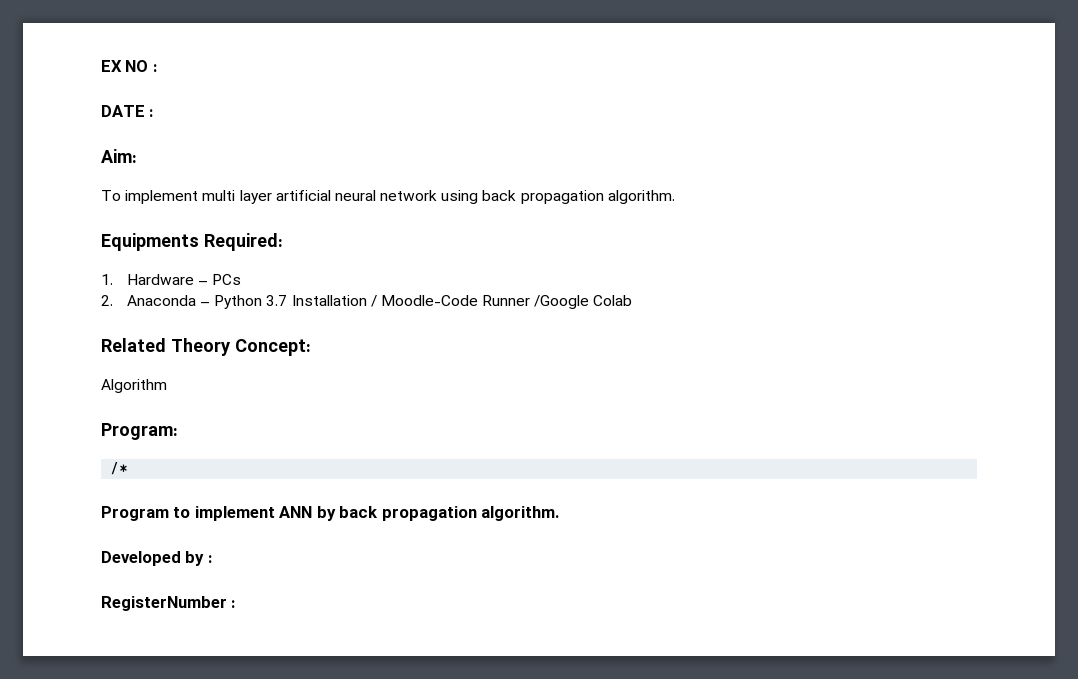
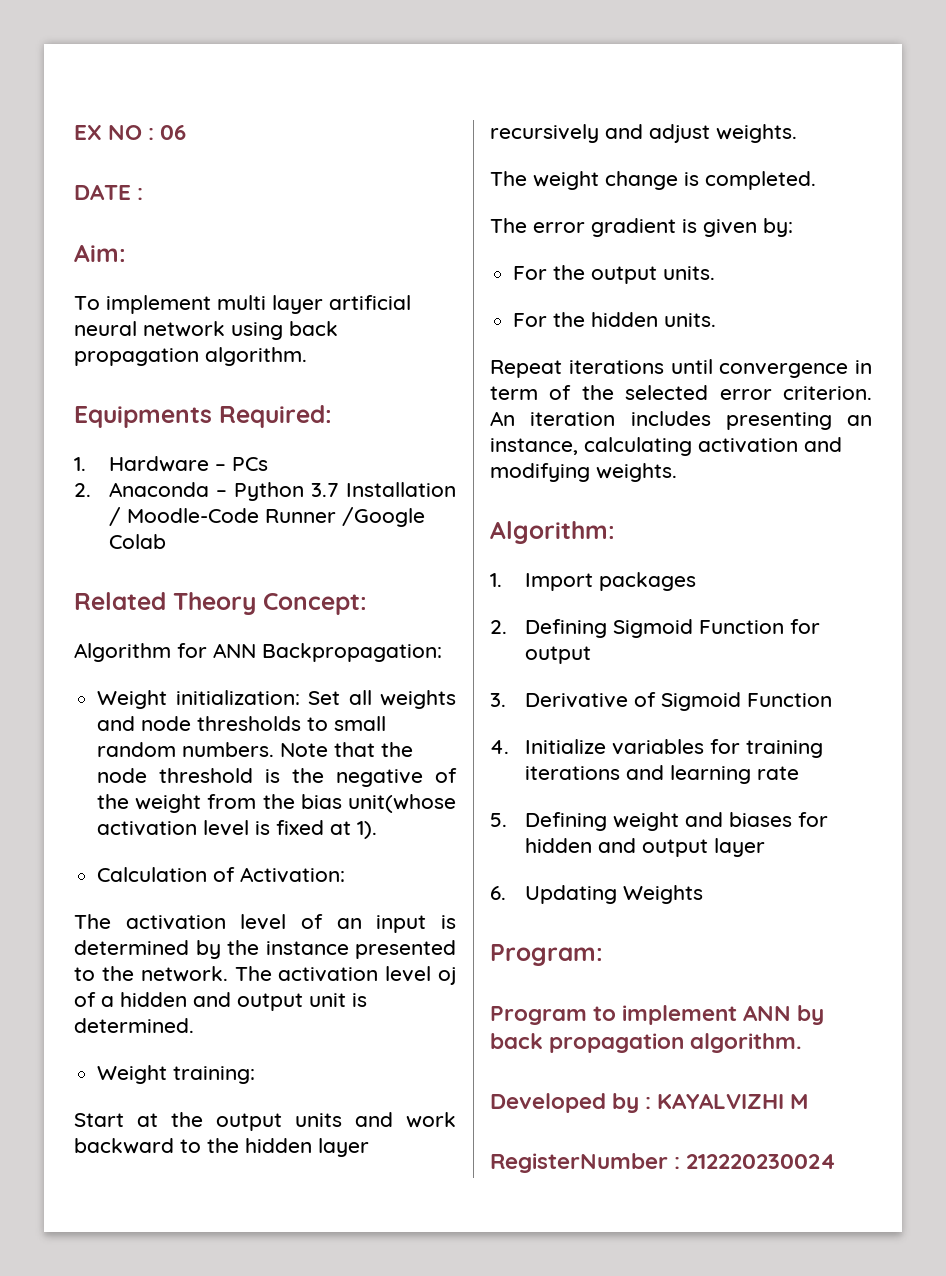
- EX NO :
+ EX NO : 06
- Algorithm
+ Algorithm for ANN Backpropagation:
+ Weight initialization: Set all weights and node thresholds to small random numbers. Note that the node threshold is the negative of the weight from the bias unit(whose activation level is fixed at 1).
+ Calculation of Activation:
+ The activation level of an input is determined by the instance presented to the network. The activation level oj of a hidden and output unit is determined.
+ Weight training:
+ Start at the output units and work backward to the hidden layer recursively and adjust weights.
+ The weight change is completed.
+ The error gradient is given by:
+ For the output units.
+ For the hidden units.
+ Repeat iterations until convergence in term of the selected error criterion. An iteration includes presenting an instance, calculating activation and modifying weights.
+ Algorithm:
+ 1. Import packages
+ 2. Defining Sigmoid Function for output
+ 3. Derivative of Sigmoid Function
+ 4. Initialize variables for training iterations and learning rate
+ 5. Defining weight and biases for hidden and output layer
+ 6. Updating Weights
- /*
- Developed by :
+ Developed by : KAYALVIZHI M
- RegisterNumber :
+ RegisterNumber : 212220230024

